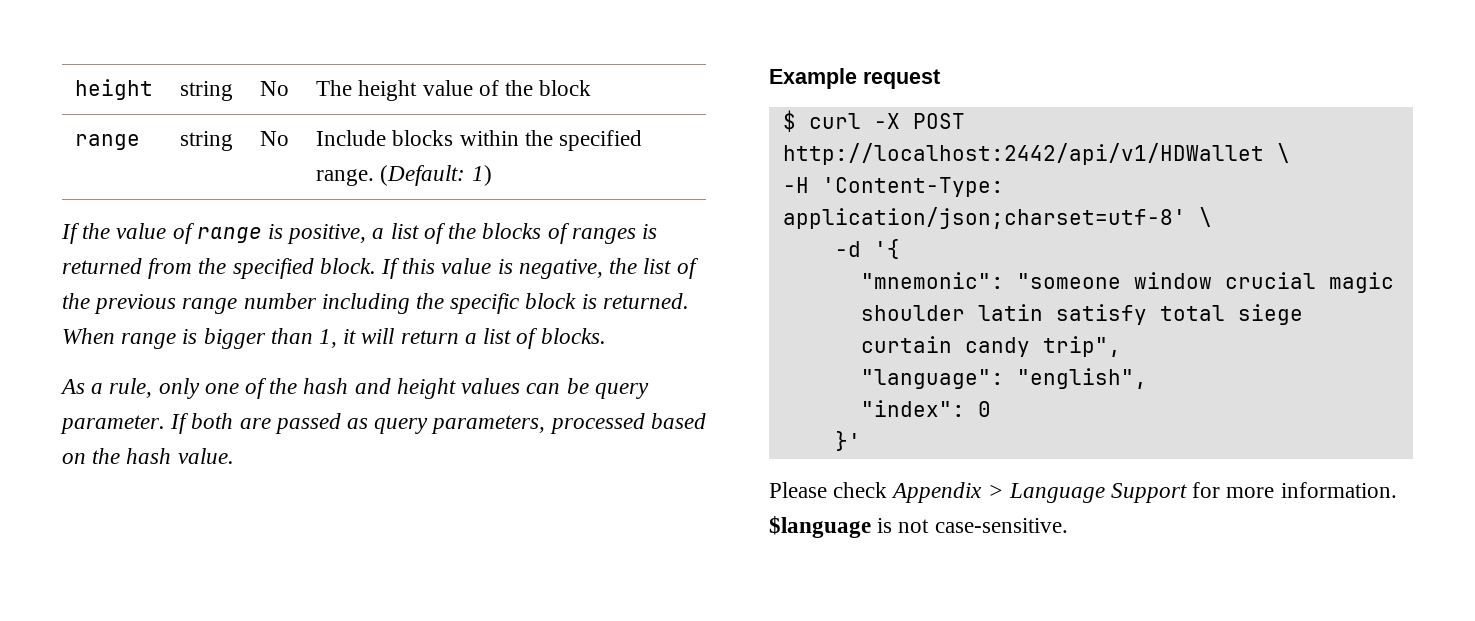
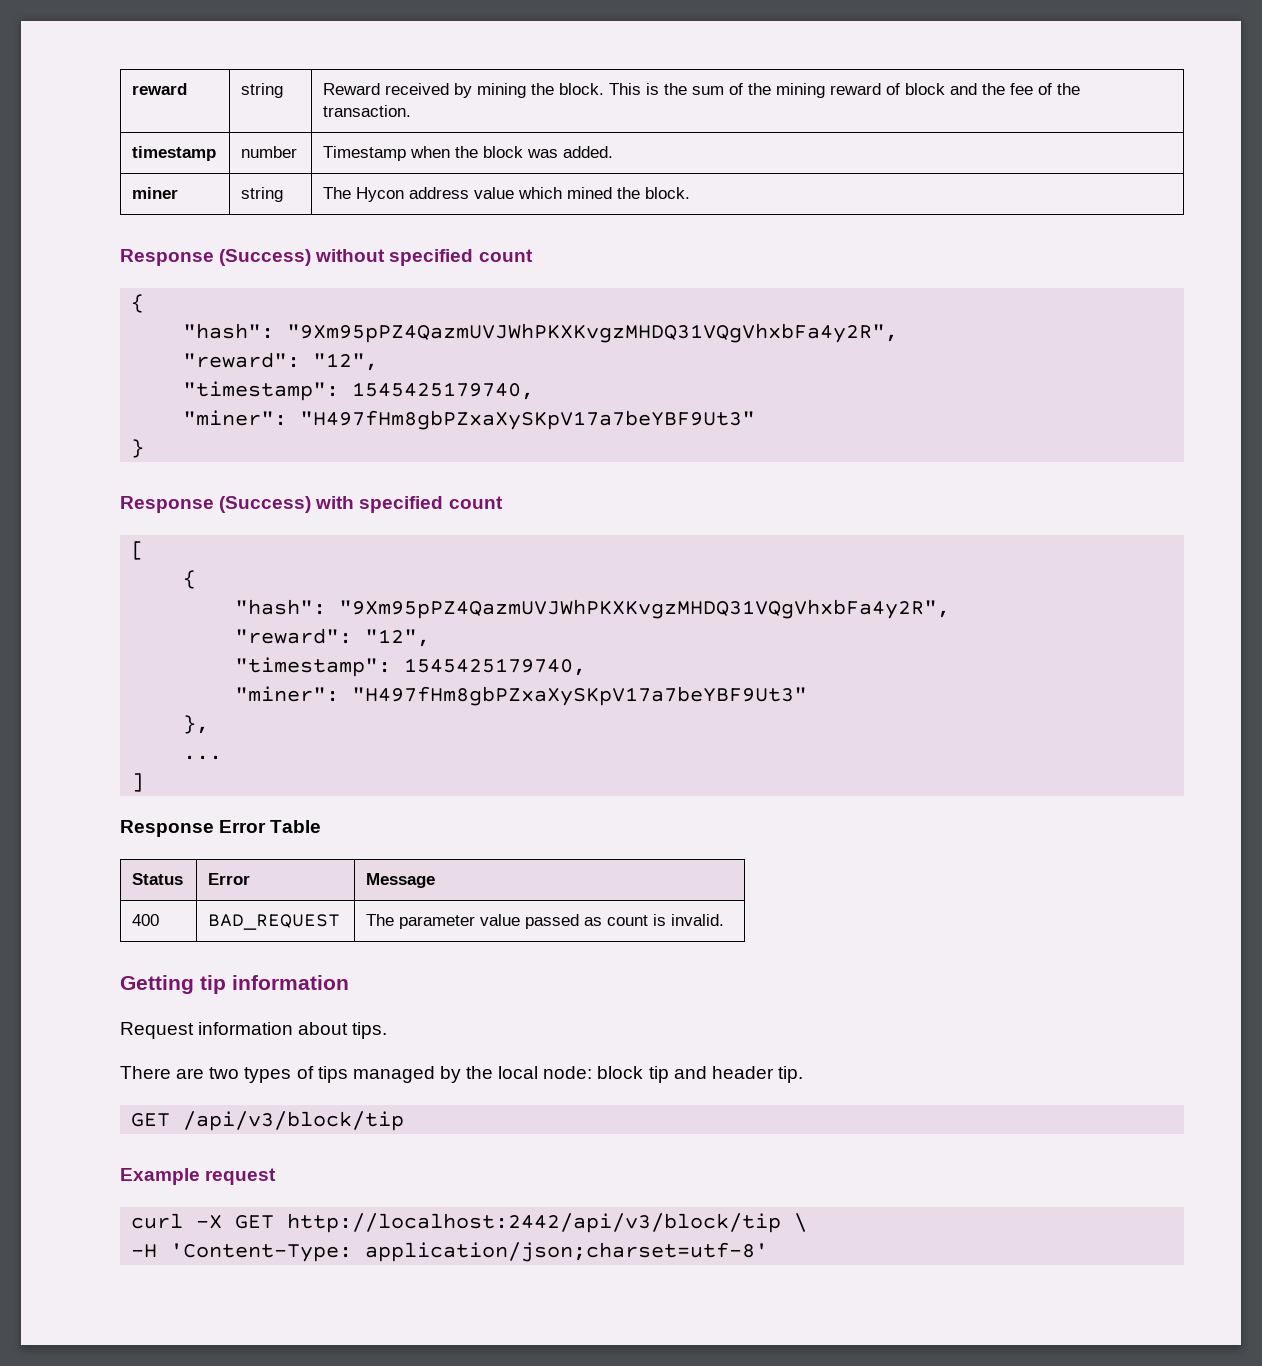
- height | string | No | The height value of the block
- range | string | No | Include blocks within the specified range. (Default: 1)
- If the value of range is positive, a list of the blocks of ranges is returned from the specified block. If this value is negative, the list of the previous range number including the specific block is returned. When range is bigger than 1, it will return a list of blocks.
- As a rule, only one of the hash and height values can be query parameter. If both are passed as query parameters, processed based on the hash value.
+ reward | string | Reward received by mining the block. This is the sum of the mining reward of block and the fee of the transaction.
+ timestamp | number | Timestamp when the block was added.
+ miner | string | The Hycon address value which mined the block.
+ Response (Success) without specified count
+ {
+ "hash": "9Xm95pPZ4QazmUVJWhPKXKvgzMHDQ31VQgVhxbFa4y2R",
+ "reward": "12",
+ "timestamp": 1545425179740,
+ "miner": "H497fHm8gbPZxaXySKpV17a7beYBF9Ut3"
+ }
+ Response (Success) with specified count
+ [
+ {
+ "hash": "9Xm95pPZ4QazmUVJWhPKXKvgzMHDQ31VQgVhxbFa4y2R",
+ "reward": "12",
+ "timestamp": 1545425179740,
+ "miner": "H497fHm8gbPZxaXySKpV17a7beYBF9Ut3"
+ },
+ ...
+ ]
+ Response Error Table
+ Status | Error | Message
+ 400 | BAD_REQUEST | The parameter value passed as count is invalid.
+ Getting tip information
+ Request information about tips.
+ There are two types of tips managed by the local node: block tip and header tip.
+ GET /api/v3/block/tip
- $ curl -X POST http://localhost:2442/api/v1/HDWallet \
+ curl -X GET http://localhost:2442/api/v3/block/tip \
- -H 'Content-Type: application/json;charset=utf-8' \
- -d '{
- "mnemonic": "someone window crucial magic shoulder latin satisfy total siege curtain candy trip",
- "language": "english",
- "index": 0
- }'
- Please check Appendix > Language Support for more information. $language is not case-sensitive.
+ -H 'Content-Type: application/json;charset=utf-8'

